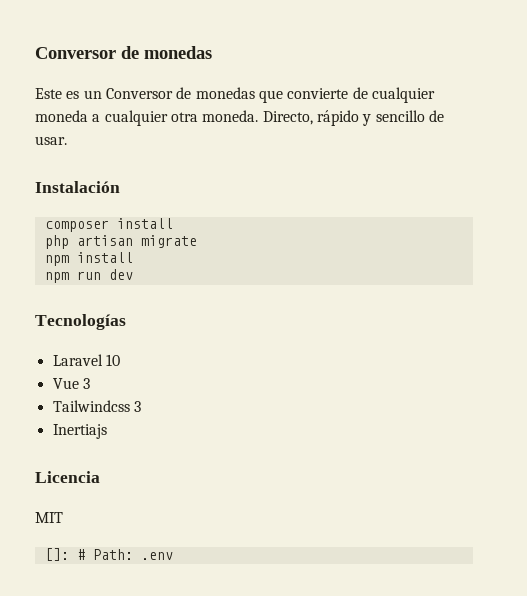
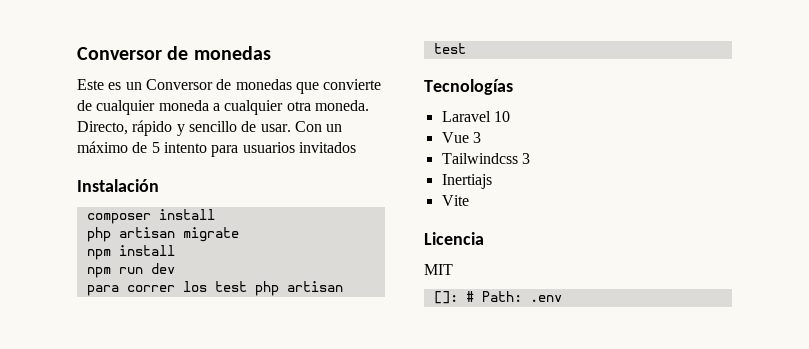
+ Con un máximo de 5 intento para usuarios invitados
+ para correr los test php artisan test
+ Vite

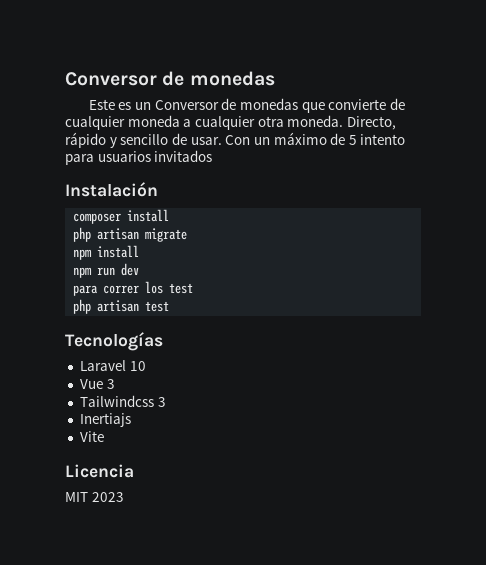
- para correr los test php artisan test
+ para correr los test
+ php artisan test
- MIT
- []: # Path: .env
+ MIT 2023

